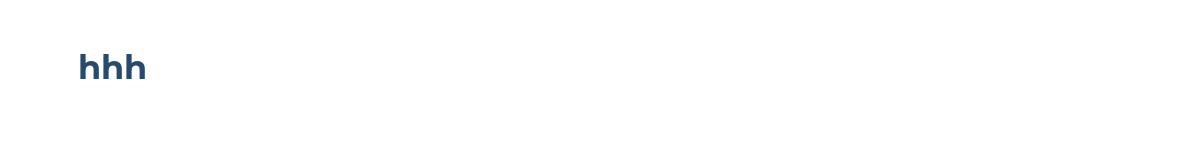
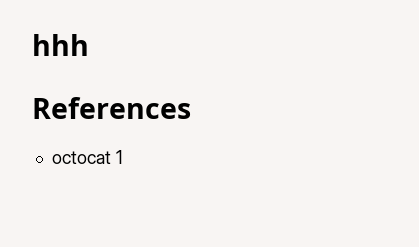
+ References
+ octocat 1

